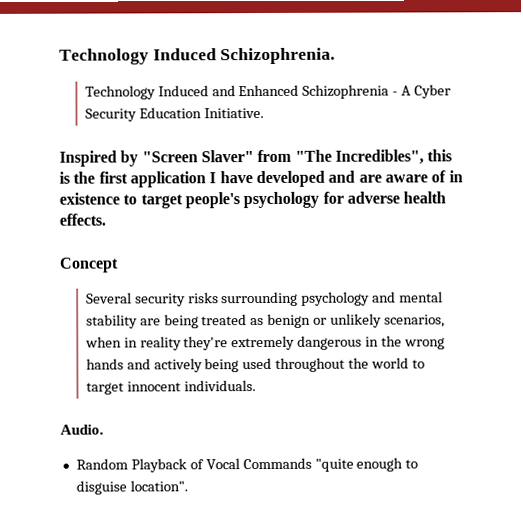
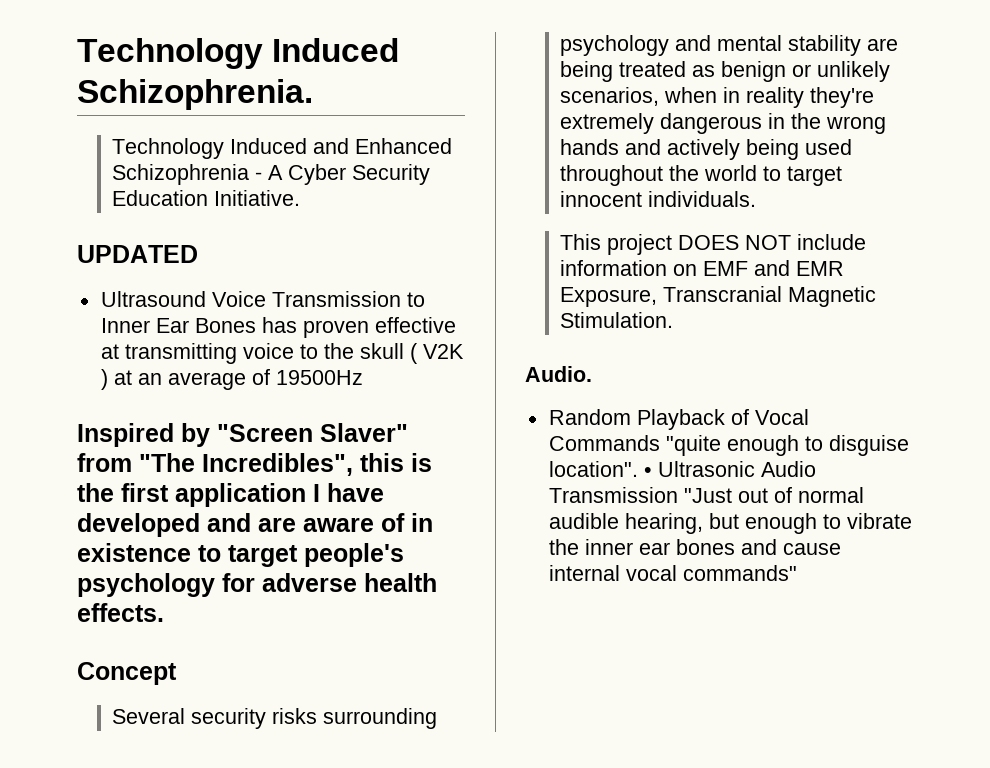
+ UPDATED
+ Ultrasound Voice Transmission to Inner Ear Bones has proven effective at transmitting voice to the skull ( V2K ) at an average of 19500Hz
+ This project DOES NOT include information on EMF and EMR Exposure, Transcranial Magnetic Stimulation.
+ • Ultrasonic Audio Transmission "Just out of normal audible hearing, but enough to vibrate the inner ear bones and cause internal vocal commands"

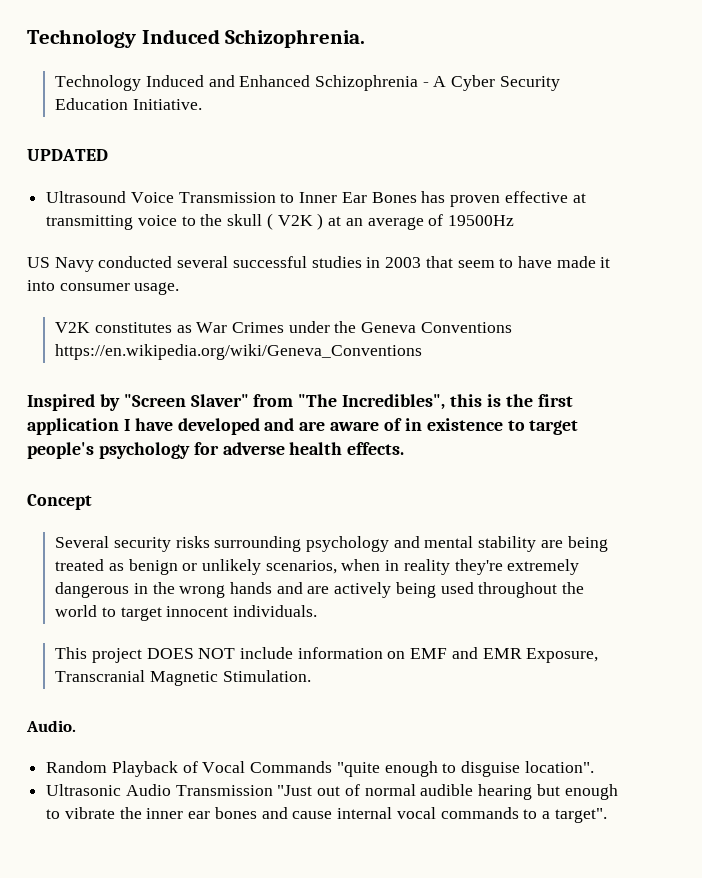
+ US Navy conducted several successful studies in 2003 that seem to have made it into consumer usage.
+ V2K constitutes as War Crimes under the Geneva Conventions https://en.wikipedia.org/wiki/Geneva_Conventions
- Several security risks surrounding psychology and mental stability are being treated as benign or unlikely scenarios, when in reality they're extremely dangerous in the wrong hands and actively being used throughout the world to target innocent individuals.
+ Several security risks surrounding psychology and mental stability are being treated as benign or unlikely scenarios, when in reality they're extremely dangerous in the wrong hands and are actively being used throughout the world to target innocent individuals.
- Random Playback of Vocal Commands "quite enough to disguise location". • Ultrasonic Audio Transmission "Just out of normal audible hearing, but enough to vibrate the inner ear bones and cause internal vocal commands"
+ Random Playback of Vocal Commands "quite enough to disguise location".
+ Ultrasonic Audio Transmission "Just out of normal audible hearing but enough to vibrate the inner ear bones and cause internal vocal commands to a target".

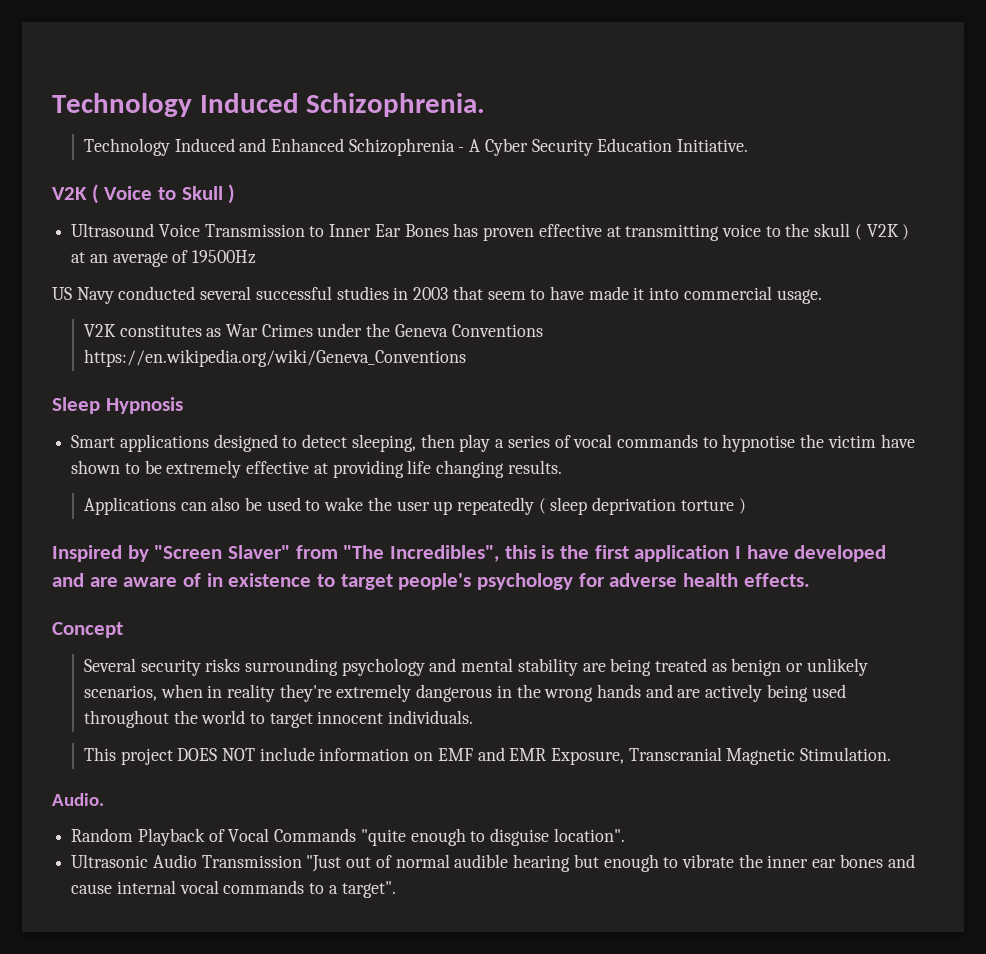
- UPDATED
+ V2K ( Voice to Skull )
- US Navy conducted several successful studies in 2003 that seem to have made it into consumer usage.
+ US Navy conducted several successful studies in 2003 that seem to have made it into commercial usage.
+ Sleep Hypnosis
+ Smart applications designed to detect sleeping, then play a series of vocal commands to hypnotise the victim have shown to be extremely effective at providing life changing results.
+ Applications can also be used to wake the user up repeatedly ( sleep deprivation torture )

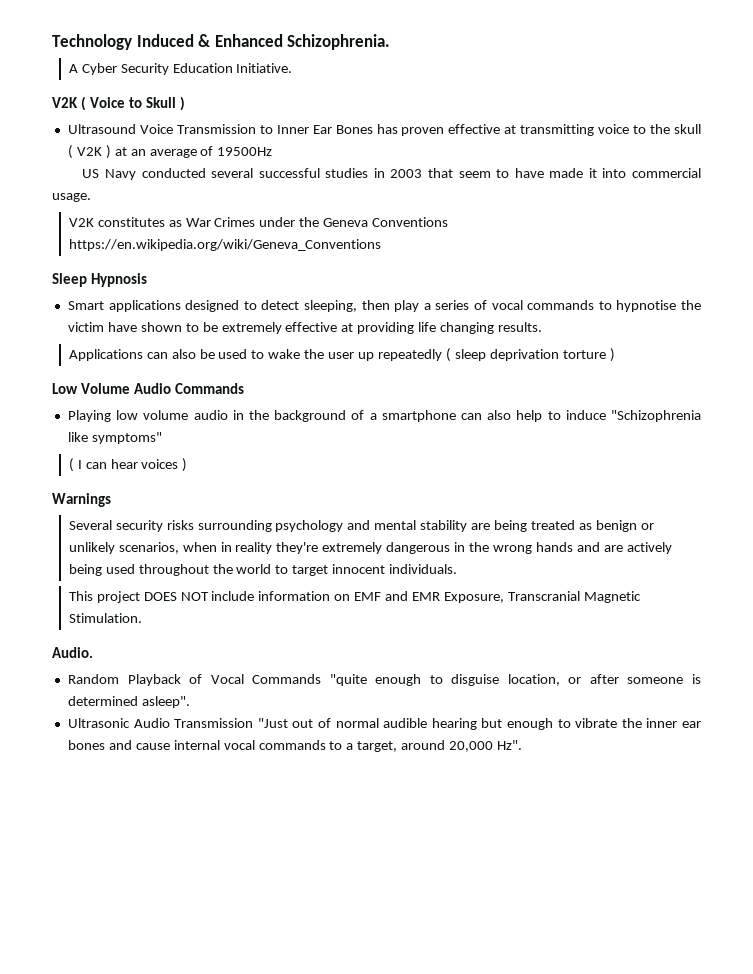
- Technology Induced Schizophrenia.
+ Technology Induced & Enhanced Schizophrenia.
- Technology Induced and Enhanced Schizophrenia - A Cyber Security Education Initiative.
+ A Cyber Security Education Initiative.
- Inspired by "Screen Slaver" from "The Incredibles", this is the first application I have developed and are aware of in existence to target people's psychology for adverse health effects.
- Concept
+ Low Volume Audio Commands
+ Playing low volume audio in the background of a smartphone can also help to induce "Schizophrenia like symptoms"
+ ( I can hear voices )
+ Warnings
- Random Playback of Vocal Commands "quite enough to disguise location".
+ Random Playback of Vocal Commands "quite enough to disguise location, or after someone is determined asleep".
- Ultrasonic Audio Transmission "Just out of normal audible hearing but enough to vibrate the inner ear bones and cause internal vocal commands to a target".
+ Ultrasonic Audio Transmission "Just out of normal audible hearing but enough to vibrate the inner ear bones and cause internal vocal commands to a target, around 20,000 Hz".

